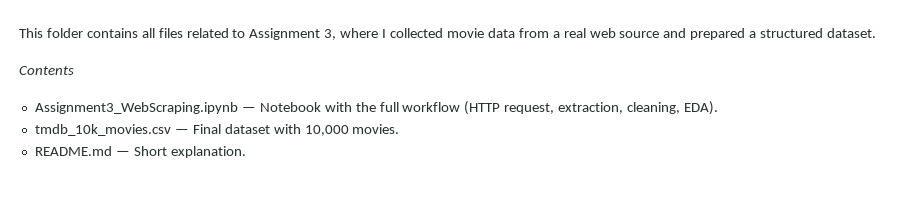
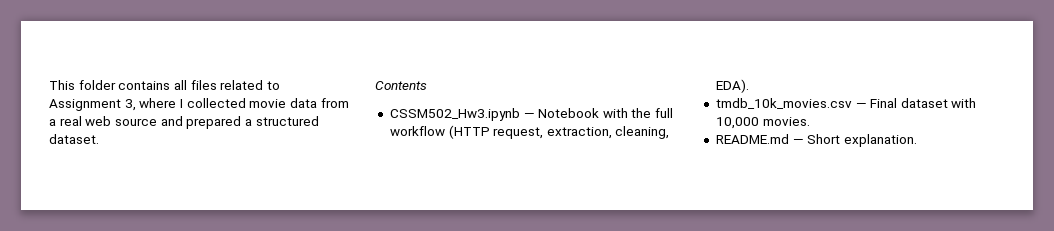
- Assignment3_WebScraping.ipynb — Notebook with the full workflow (HTTP request, extraction, cleaning, EDA).
+ CSSM502_Hw3.ipynb — Notebook with the full workflow (HTTP request, extraction, cleaning, EDA).

